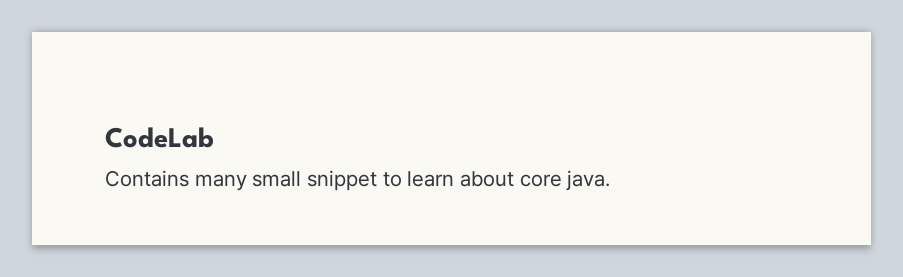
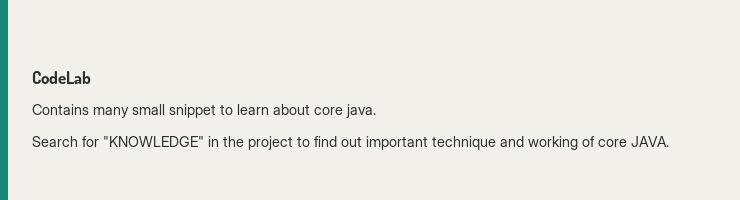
+ Search for "KNOWLEDGE" in the project to find out important technique and working of core JAVA.

